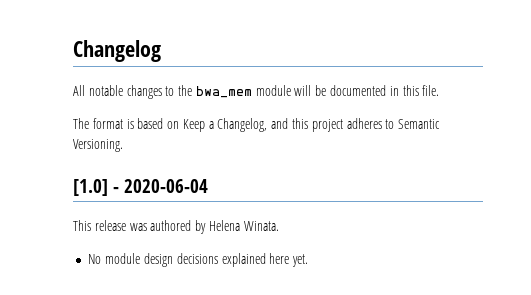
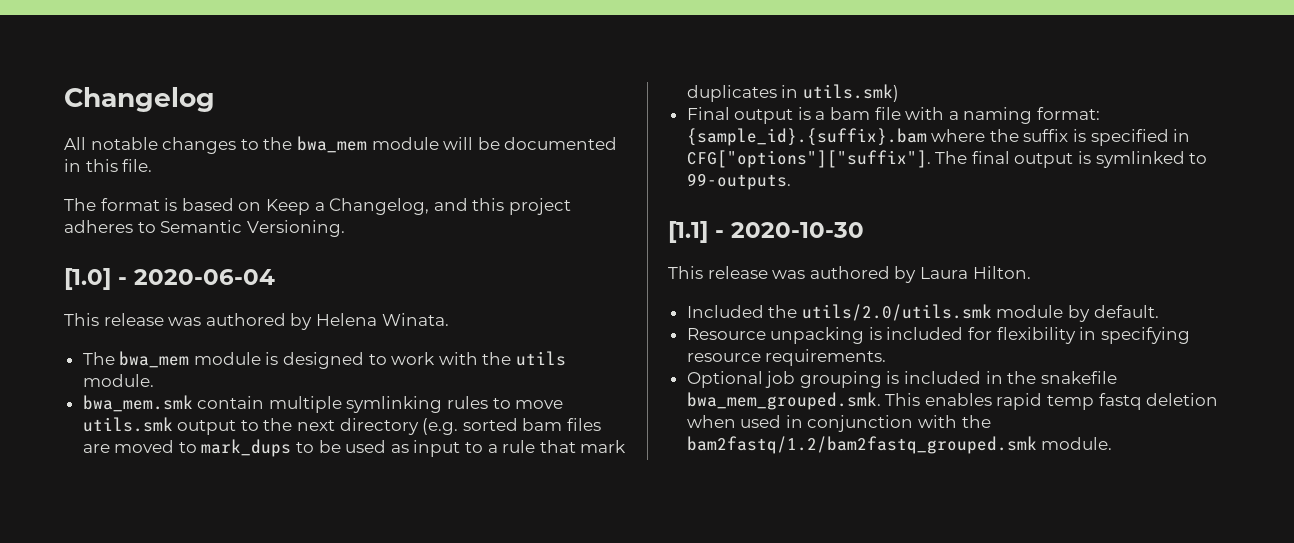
- No module design decisions explained here yet.
+ The bwa_mem module is designed to work with the utils module.
+ bwa_mem.smk contain multiple symlinking rules to move utils.smk output to the next directory (e.g. sorted bam files are moved to mark_dups to be used as input to a rule that mark duplicates in utils.smk)
+ Final output is a bam file with a naming format: {sample_id}.{suffix}.bam where the suffix is specified in CFG["options"]["suffix"]. The final output is symlinked to 99-outputs.
+ [1.1] - 2020-10-30
+ This release was authored by Laura Hilton.
+ Included the utils/2.0/utils.smk module by default.
+ Resource unpacking is included for flexibility in specifying resource requirements.
+ Optional job grouping is included in the snakefile bwa_mem_grouped.smk. This enables rapid temp fastq deletion when used in conjunction with the bam2fastq/1.2/bam2fastq_grouped.smk module.

